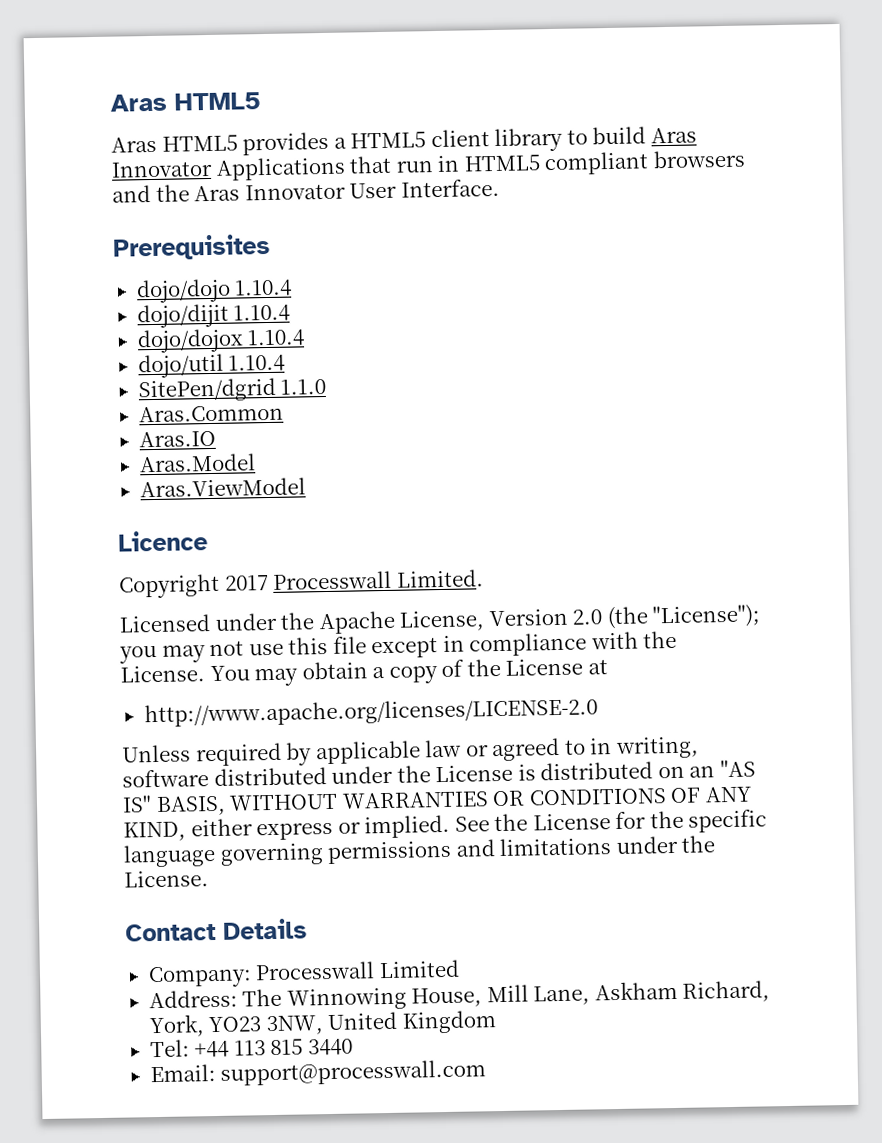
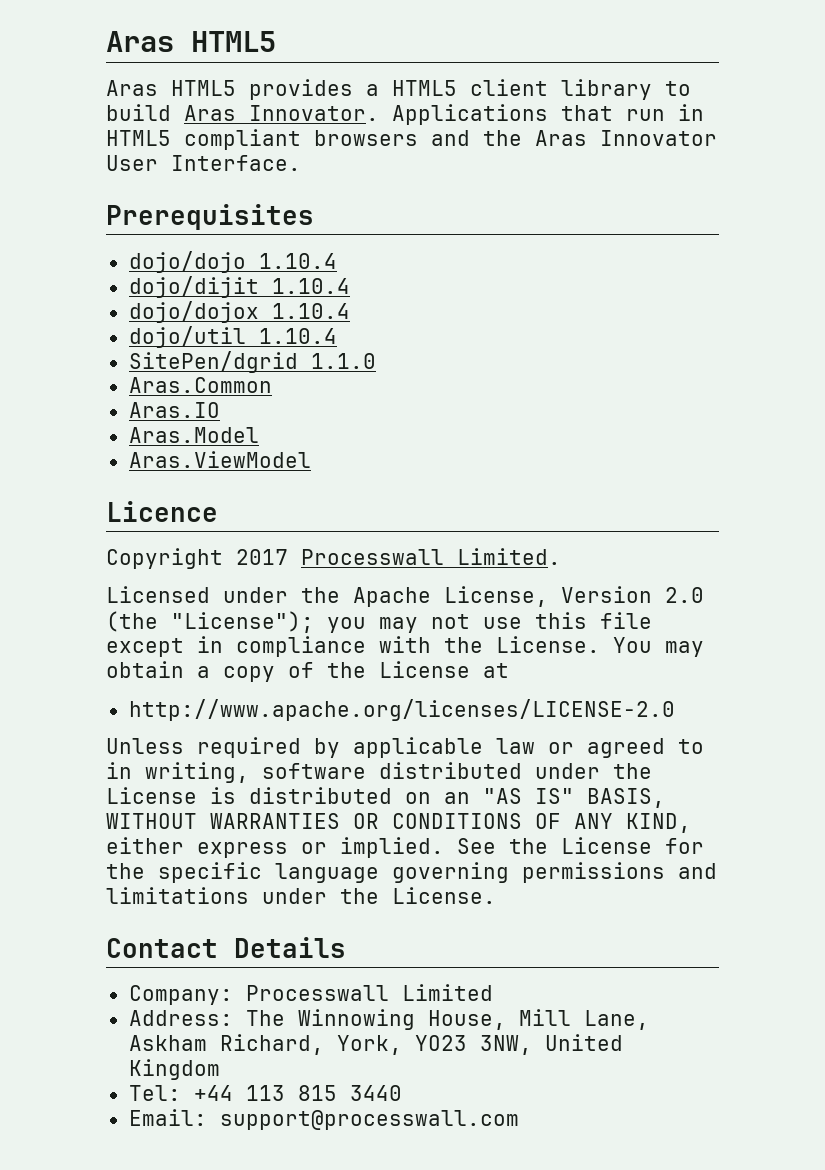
- Aras HTML5 provides a HTML5 client library to build Aras Innovator Applications that run in HTML5 compliant browsers and the Aras Innovator User Interface.
+ Aras HTML5 provides a HTML5 client library to build Aras Innovator. Applications that run in HTML5 compliant browsers and the Aras Innovator User Interface.

